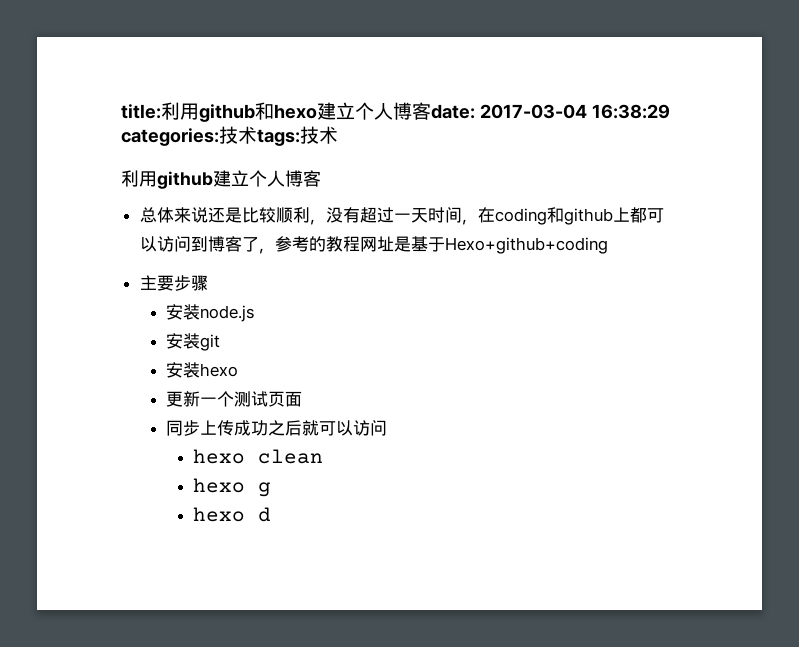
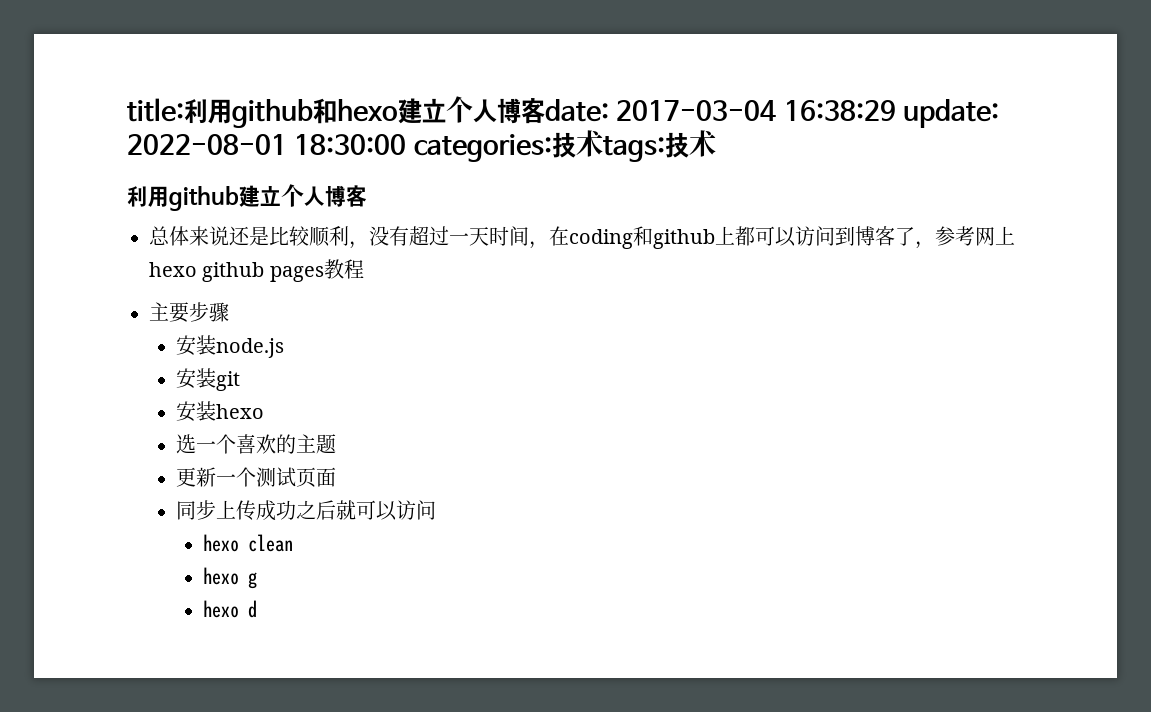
- title:利用github和hexo建立个人博客date: 2017-03-04 16:38:29 categories:技术tags:技术
+ title:利用github和hexo建立个人博客date: 2017-03-04 16:38:29 update: 2022-08-01 18:30:00 categories:技术tags:技术
- 总体来说还是比较顺利，没有超过一天时间，在coding和github上都可以访问到博客了，参考的教程网址是基于Hexo+github+coding
+ 总体来说还是比较顺利，没有超过一天时间，在coding和github上都可以访问到博客了，参考网上hexo github pages教程
+ 选一个喜欢的主题

